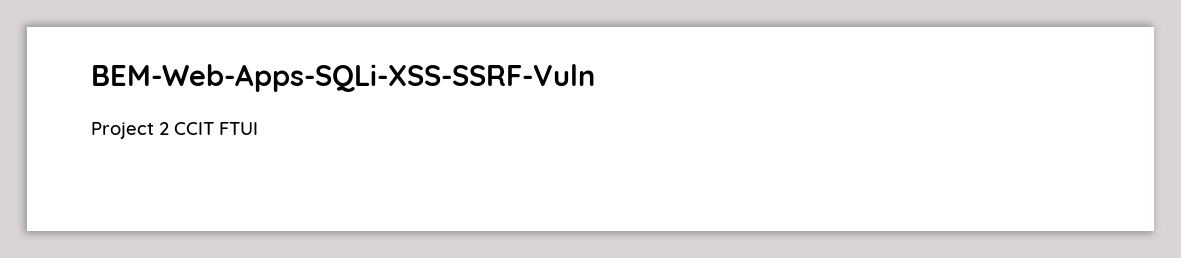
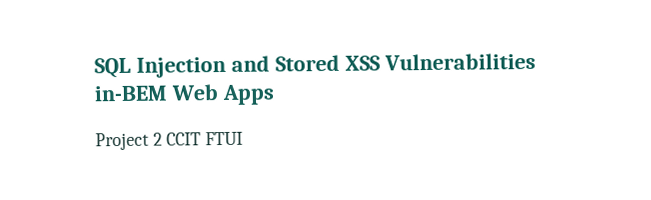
- BEM-Web-Apps-SQLi-XSS-SSRF-Vuln
+ SQL Injection and Stored XSS Vulnerabilities in-BEM Web Apps

